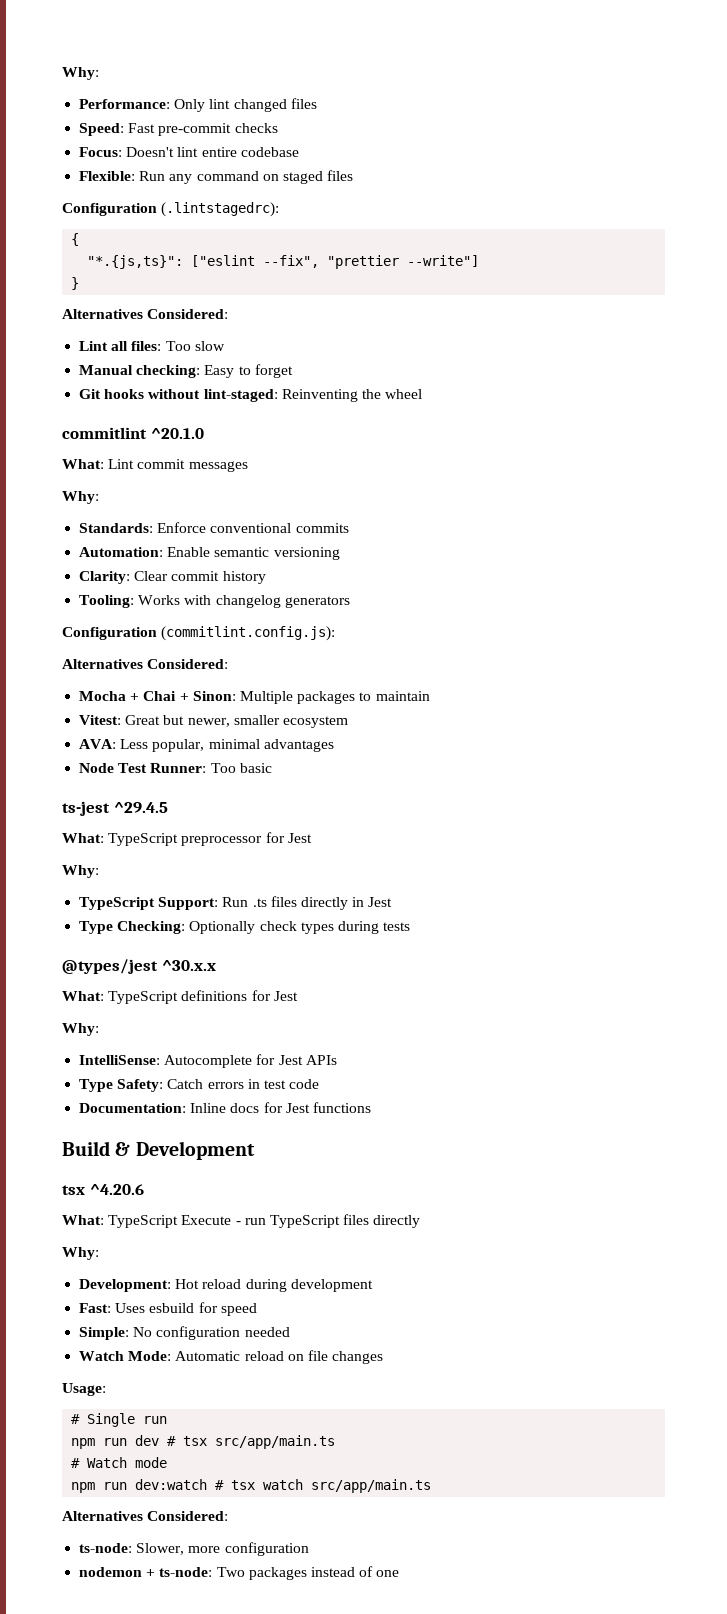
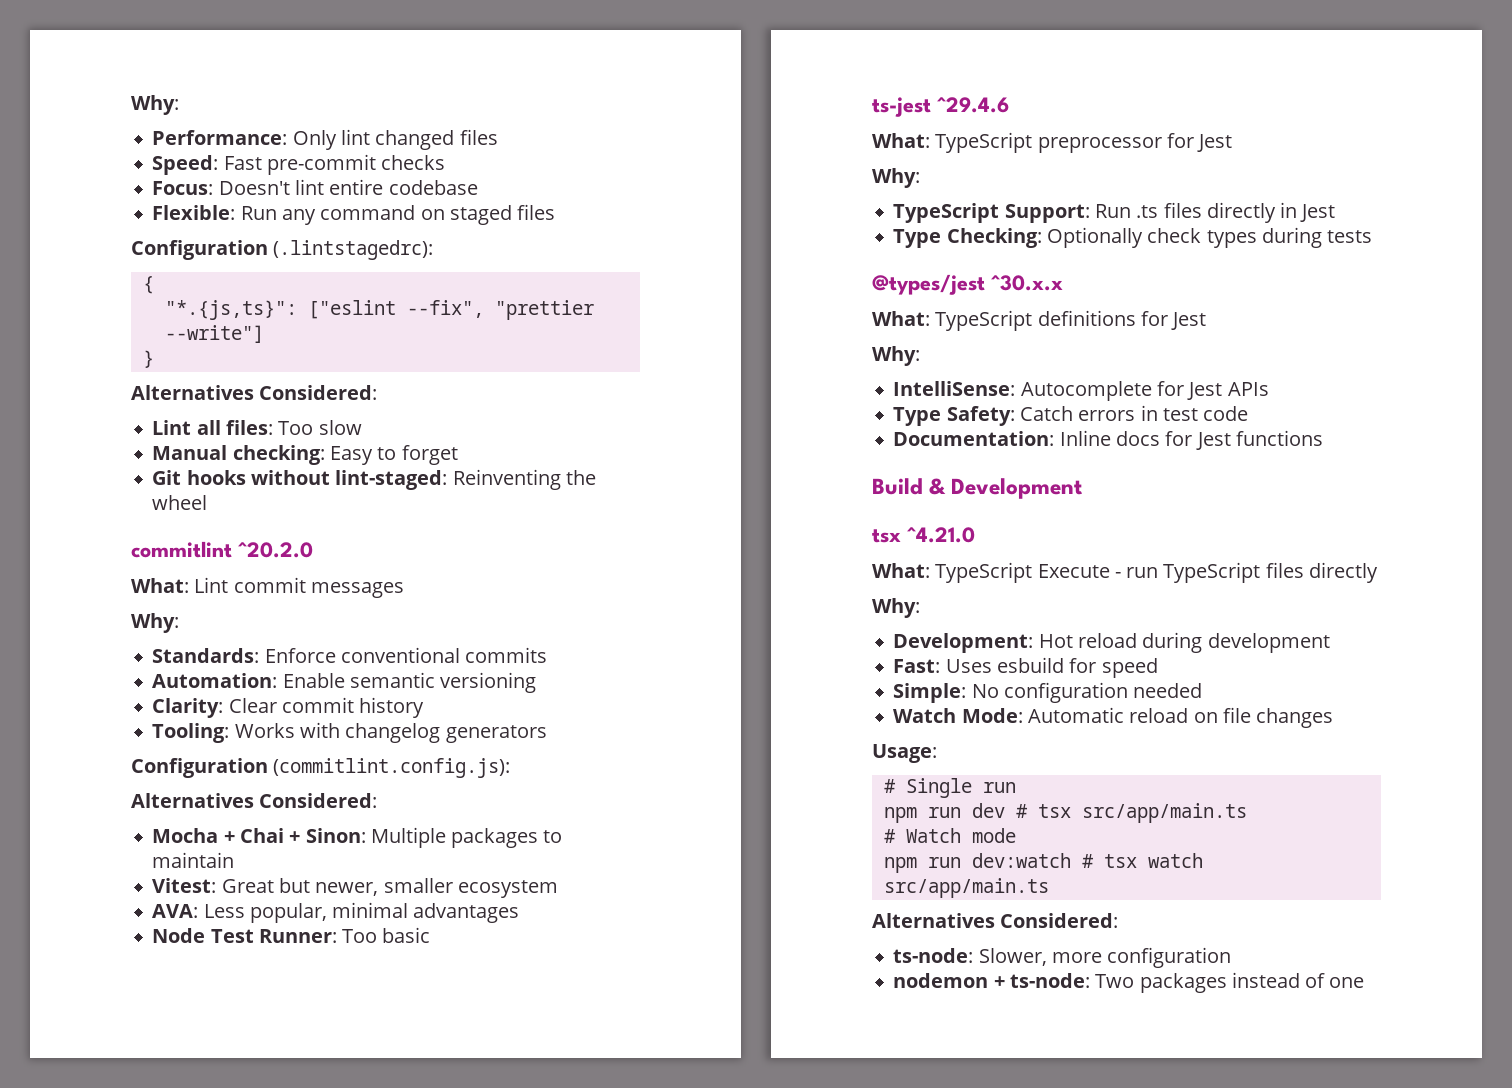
- commitlint ^20.1.0
+ commitlint ^20.2.0
- ts-jest ^29.4.5
+ ts-jest ^29.4.6
- tsx ^4.20.6
+ tsx ^4.21.0

